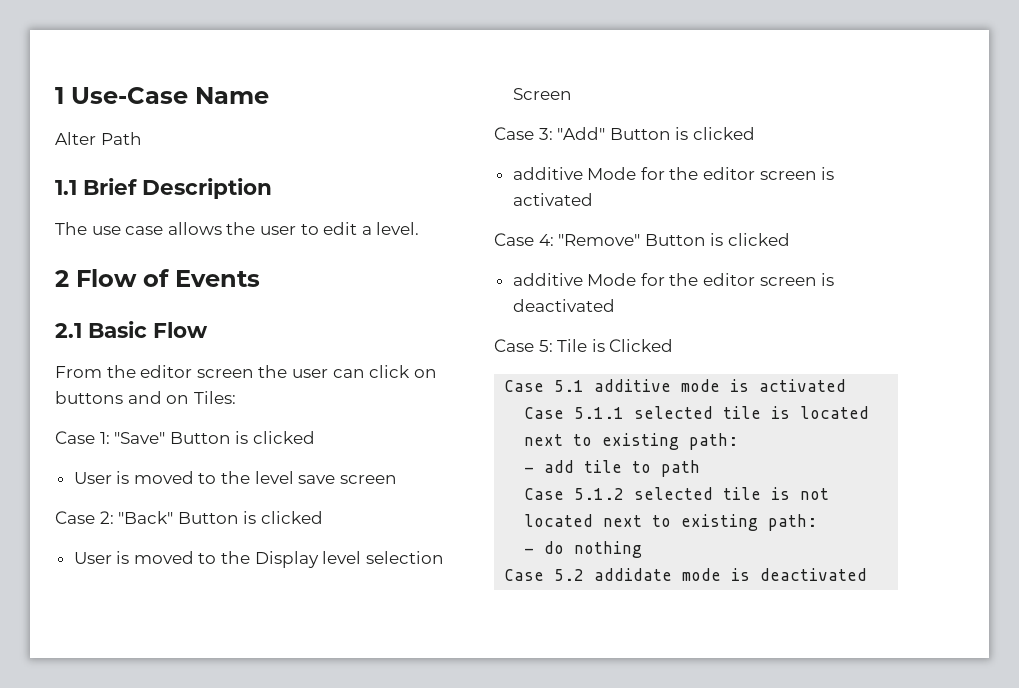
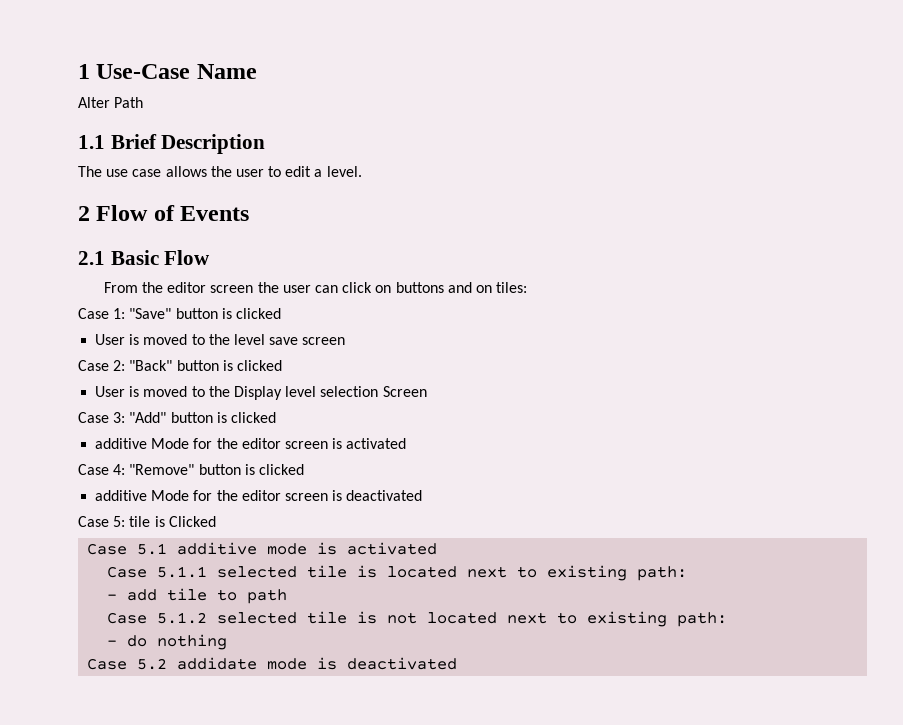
- From the editor screen the user can click on buttons and on Tiles:
+ From the editor screen the user can click on buttons and on tiles:
- Case 1: "Save" Button is clicked
+ Case 1: "Save" button is clicked
- Case 2: "Back" Button is clicked
+ Case 2: "Back" button is clicked
- Case 3: "Add" Button is clicked
+ Case 3: "Add" button is clicked
- Case 4: "Remove" Button is clicked
+ Case 4: "Remove" button is clicked
- Case 5: Tile is Clicked
+ Case 5: tile is Clicked

